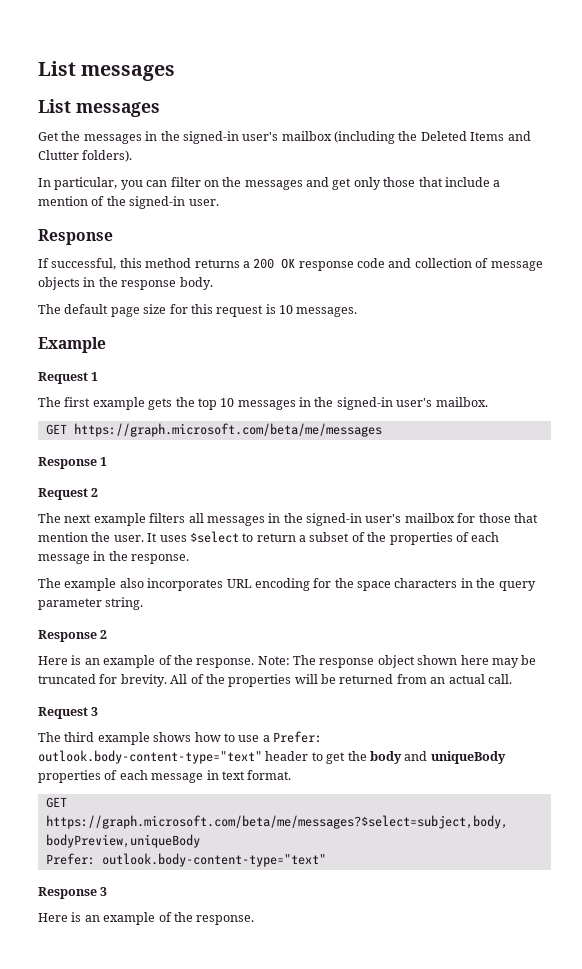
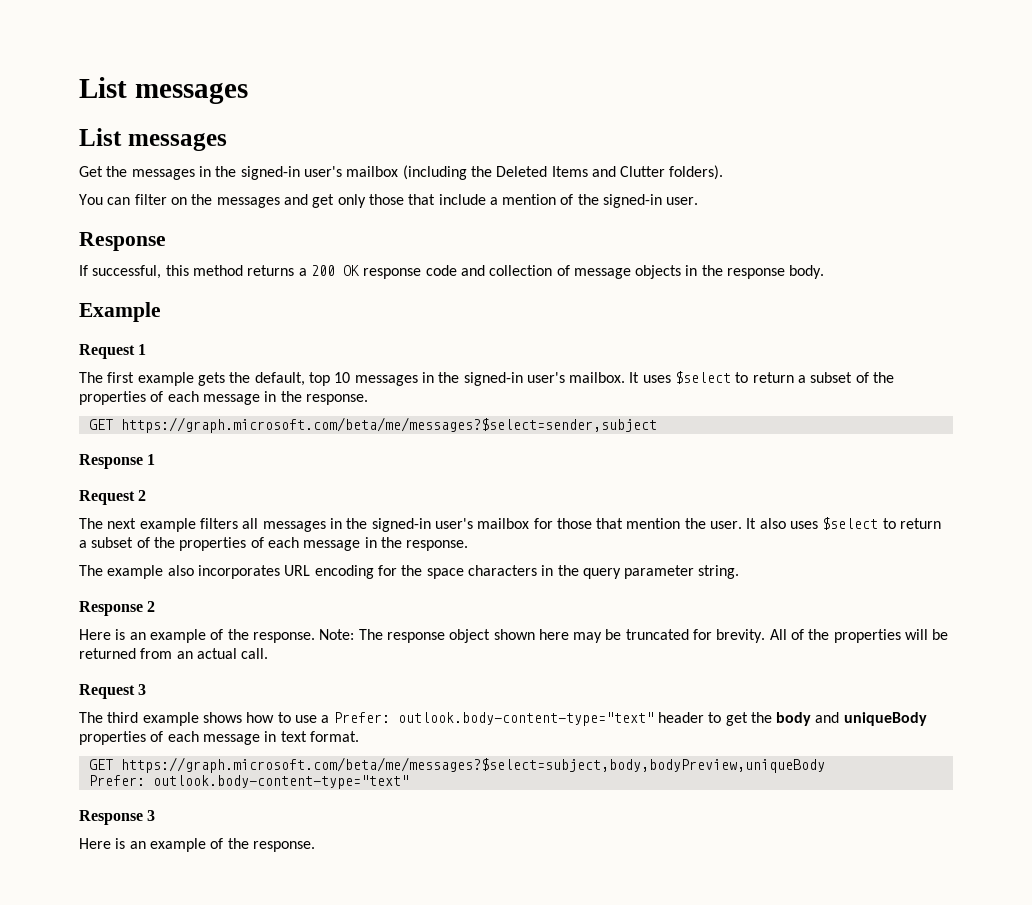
- In particular, you can filter on the messages and get only those that include a mention of the signed-in user.
+ You can filter on the messages and get only those that include a mention of the signed-in user.
- The default page size for this request is 10 messages.
- The first example gets the top 10 messages in the signed-in user's mailbox.
- GET https://graph.microsoft.com/beta/me/messages
+ The first example gets the default, top 10 messages in the signed-in user's mailbox. It uses $select to return a subset of the properties of each message in the response.
+ GET https://graph.microsoft.com/beta/me/messages?$select=sender,subject
- It uses $select to return a subset of the properties of each message in the response.
+ It also uses $select to return a subset of the properties of each message in the response.

